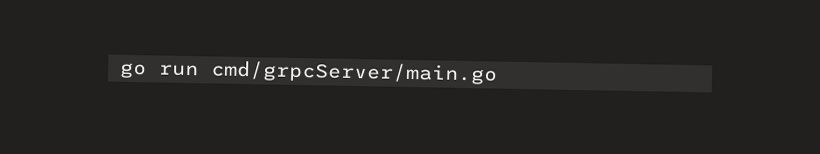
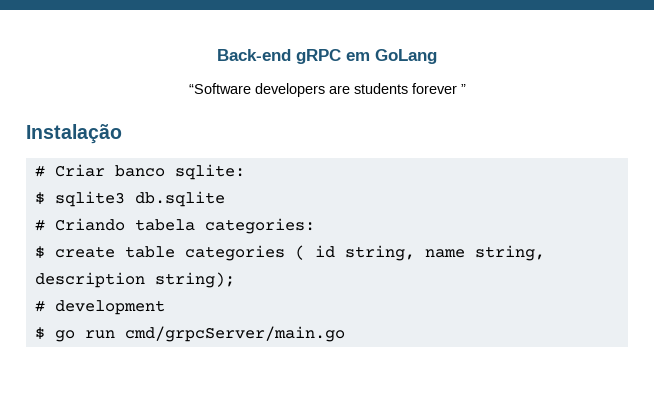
- go run cmd/grpcServer/main.go
+ Back-end gRPC em GoLang
+ “Software developers are students forever ”
+ Instalação
+ # Criar banco sqlite:
+ $ sqlite3 db.sqlite
+ # Criando tabela categories:
+ $ create table categories ( id string, name string, description string);
+ # development
+ $ go run cmd/grpcServer/main.go

